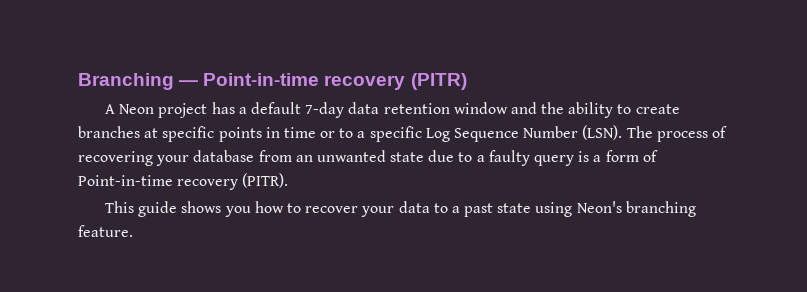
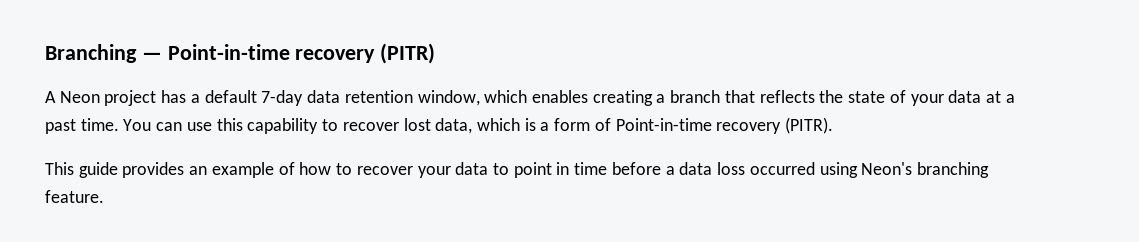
- A Neon project has a default 7-day data retention window and the ability to create branches at specific points in time or to a specific Log Sequence Number (LSN). The process of recovering your database from an unwanted state due to a faulty query is a form of Point-in-time recovery (PITR).
+ A Neon project has a default 7-day data retention window, which enables creating a branch that reflects the state of your data at a past time. You can use this capability to recover lost data, which is a form of Point-in-time recovery (PITR).
- This guide shows you how to recover your data to a past state using Neon's branching feature.
+ This guide provides an example of how to recover your data to point in time before a data loss occurred using Neon's branching feature.

